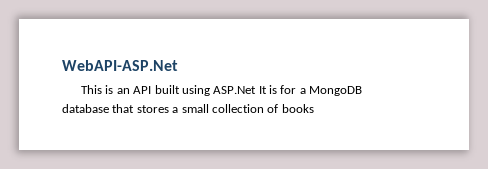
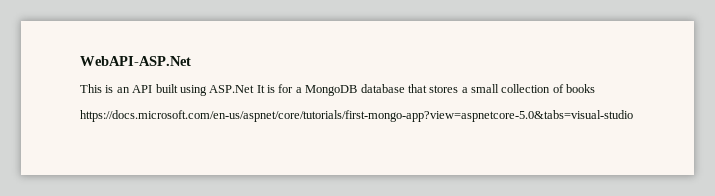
+ https://docs.microsoft.com/en-us/aspnet/core/tutorials/first-mongo-app?view=aspnetcore-5.0&tabs=visual-studio

